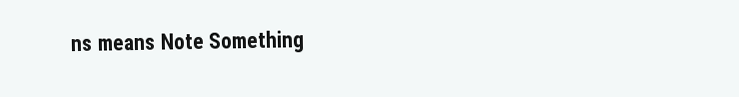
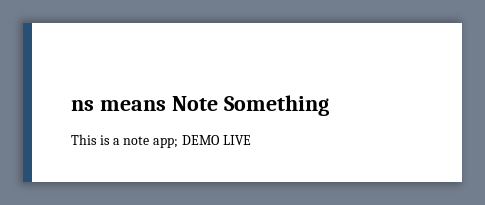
+ This is a note app; DEMO LIVE

